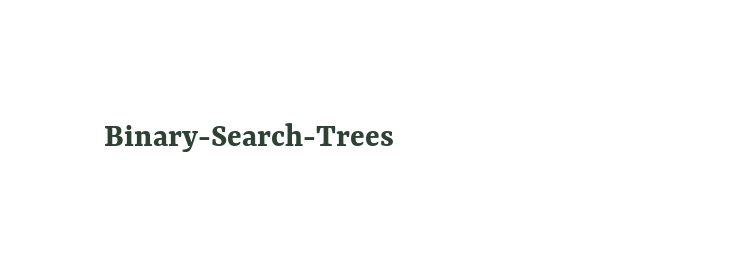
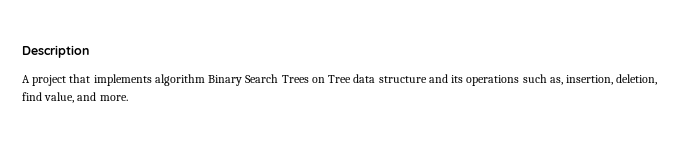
- Binary-Search-Trees
+ Description
+ A project that implements algorithm Binary Search Trees on Tree data structure and its operations such as, insertion, deletion, find value, and more.

